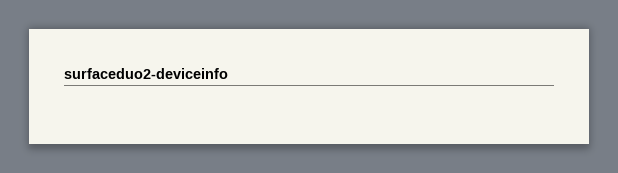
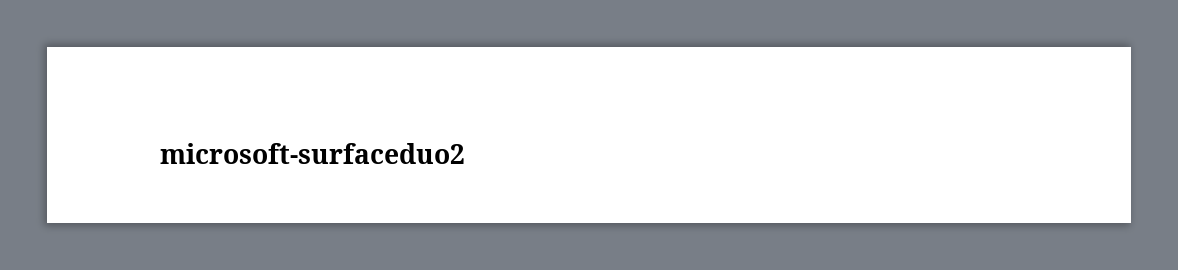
- surfaceduo2-deviceinfo
+ microsoft-surfaceduo2

